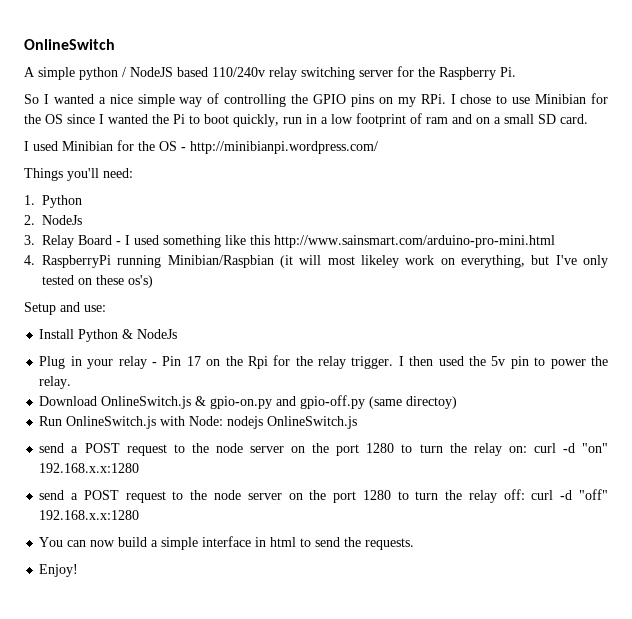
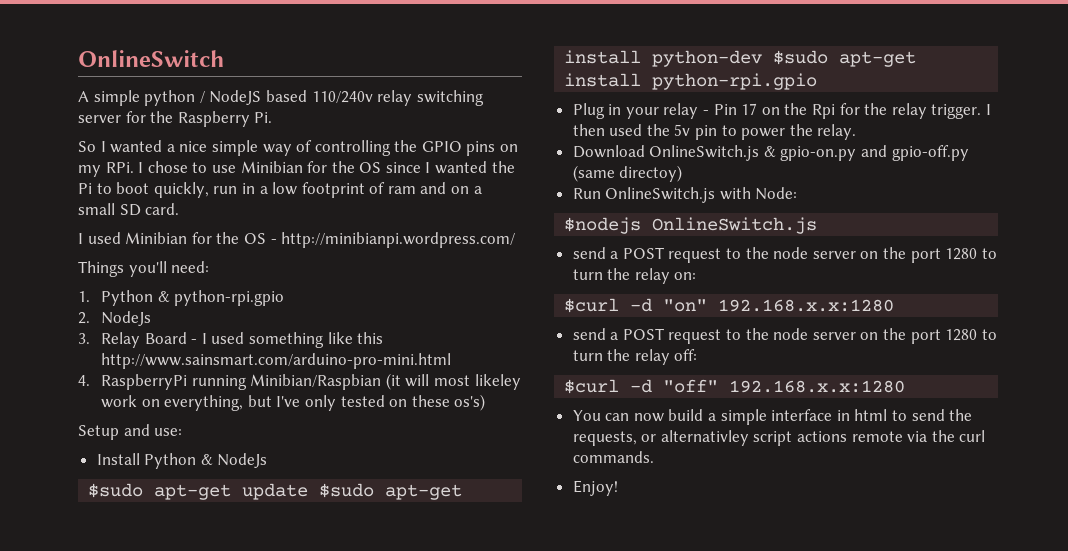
- 1. Python
+ 1. Python & python-rpi.gpio
+ $sudo apt-get update $sudo apt-get install python-dev $sudo apt-get install python-rpi.gpio
- Run OnlineSwitch.js with Node: nodejs OnlineSwitch.js
+ Run OnlineSwitch.js with Node:
+ $nodejs OnlineSwitch.js
- send a POST request to the node server on the port 1280 to turn the relay on: curl -d "on" 192.168.x.x:1280
+ send a POST request to the node server on the port 1280 to turn the relay on:
+ $curl -d "on" 192.168.x.x:1280
- send a POST request to the node server on the port 1280 to turn the relay off: curl -d "off" 192.168.x.x:1280
+ send a POST request to the node server on the port 1280 to turn the relay off:
+ $curl -d "off" 192.168.x.x:1280
- You can now build a simple interface in html to send the requests.
+ You can now build a simple interface in html to send the requests, or alternativley script actions remote via the curl commands.

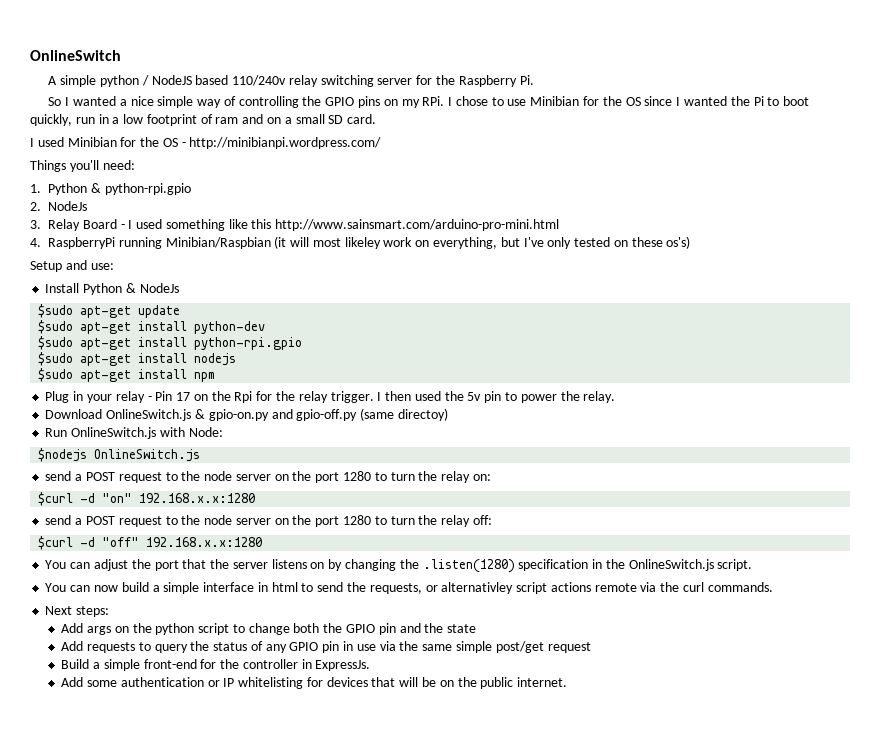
- $sudo apt-get update $sudo apt-get install python-dev $sudo apt-get install python-rpi.gpio
+ $sudo apt-get update
+ $sudo apt-get install python-dev
+ $sudo apt-get install python-rpi.gpio
+ $sudo apt-get install nodejs
+ $sudo apt-get install npm
+ You can adjust the port that the server listens on by changing the .listen(1280) specification in the OnlineSwitch.js script.
- Enjoy!
+ Next steps:
+ Add args on the python script to change both the GPIO pin and the state
+ Add requests to query the status of any GPIO pin in use via the same simple post/get request
+ Build a simple front-end for the controller in ExpressJs.
+ Add some authentication or IP whitelisting for devices that will be on the public internet.

